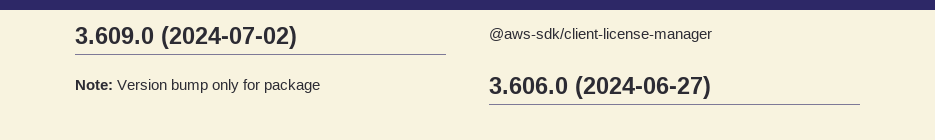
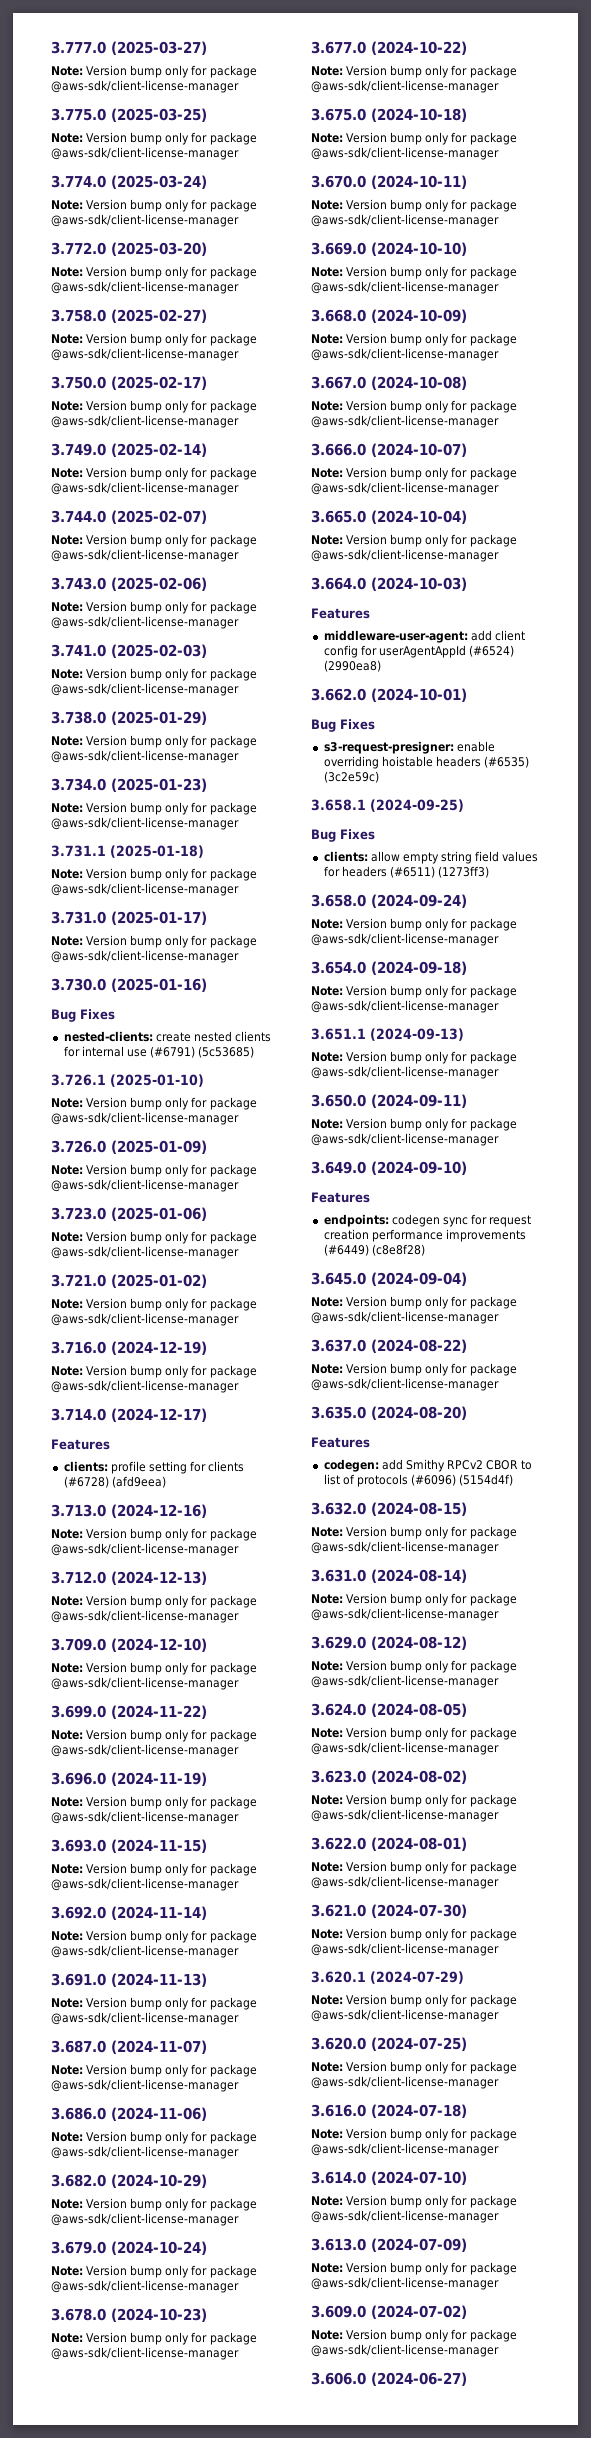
+ 3.777.0 (2025-03-27)
+ Note: Version bump only for package @aws-sdk/client-license-manager
+ 3.775.0 (2025-03-25)
+ Note: Version bump only for package @aws-sdk/client-license-manager
+ 3.774.0 (2025-03-24)
+ Note: Version bump only for package @aws-sdk/client-license-manager
+ 3.772.0 (2025-03-20)
+ Note: Version bump only for package @aws-sdk/client-license-manager
+ 3.758.0 (2025-02-27)
+ Note: Version bump only for package @aws-sdk/client-license-manager
+ 3.750.0 (2025-02-17)
+ Note: Version bump only for package @aws-sdk/client-license-manager
+ 3.749.0 (2025-02-14)
+ Note: Version bump only for package @aws-sdk/client-license-manager
+ 3.744.0 (2025-02-07)
+ Note: Version bump only for package @aws-sdk/client-license-manager
+ 3.743.0 (2025-02-06)
+ Note: Version bump only for package @aws-sdk/client-license-manager
+ 3.741.0 (2025-02-03)
+ Note: Version bump only for package @aws-sdk/client-license-manager
+ 3.738.0 (2025-01-29)
+ Note: Version bump only for package @aws-sdk/client-license-manager
+ 3.734.0 (2025-01-23)
+ Note: Version bump only for package @aws-sdk/client-license-manager
+ 3.731.1 (2025-01-18)
+ Note: Version bump only for package @aws-sdk/client-license-manager
+ 3.731.0 (2025-01-17)
+ Note: Version bump only for package @aws-sdk/client-license-manager
+ 3.730.0 (2025-01-16)
+ Bug Fixes
+ nested-clients: create nested clients for internal use (#6791) (5c53685)
+ 3.726.1 (2025-01-10)
+ Note: Version bump only for package @aws-sdk/client-license-manager
+ 3.726.0 (2025-01-09)
+ Note: Version bump only for package @aws-sdk/client-license-manager
+ 3.723.0 (2025-01-06)
+ Note: Version bump only for package @aws-sdk/client-license-manager
+ 3.721.0 (2025-01-02)
+ Note: Version bump only for package @aws-sdk/client-license-manager
+ 3.716.0 (2024-12-19)
+ Note: Version bump only for package @aws-sdk/client-license-manager
+ 3.714.0 (2024-12-17)
+ Features
+ clients: profile setting for clients (#6728) (afd9eea)
+ 3.713.0 (2024-12-16)
+ Note: Version bump only for package @aws-sdk/client-license-manager
+ 3.712.0 (2024-12-13)
+ Note: Version bump only for package @aws-sdk/client-license-manager
+ 3.709.0 (2024-12-10)
+ Note: Version bump only for package @aws-sdk/client-license-manager
+ 3.699.0 (2024-11-22)
+ Note: Version bump only for package @aws-sdk/client-license-manager
+ 3.696.0 (2024-11-19)
+ Note: Version bump only for package @aws-sdk/client-license-manager
+ 3.693.0 (2024-11-15)
+ Note: Version bump only for package @aws-sdk/client-license-manager
+ 3.692.0 (2024-11-14)
+ Note: Version bump only for package @aws-sdk/client-license-manager
+ 3.691.0 (2024-11-13)
+ Note: Version bump only for package @aws-sdk/client-license-manager
+ 3.687.0 (2024-11-07)
+ Note: Version bump only for package @aws-sdk/client-license-manager
+ 3.686.0 (2024-11-06)
+ Note: Version bump only for package @aws-sdk/client-license-manager
+ 3.682.0 (2024-10-29)
+ Note: Version bump only for package @aws-sdk/client-license-manager
+ 3.679.0 (2024-10-24)
+ Note: Version bump only for package @aws-sdk/client-license-manager
+ 3.678.0 (2024-10-23)
+ Note: Version bump only for package @aws-sdk/client-license-manager
+ 3.677.0 (2024-10-22)
+ Note: Version bump only for package @aws-sdk/client-license-manager
+ 3.675.0 (2024-10-18)
+ Note: Version bump only for package @aws-sdk/client-license-manager
+ 3.670.0 (2024-10-11)
+ Note: Version bump only for package @aws-sdk/client-license-manager
+ 3.669.0 (2024-10-10)
+ Note: Version bump only for package @aws-sdk/client-license-manager
+ 3.668.0 (2024-10-09)
+ Note: Version bump only for package @aws-sdk/client-license-manager
+ 3.667.0 (2024-10-08)
+ Note: Version bump only for package @aws-sdk/client-license-manager
+ 3.666.0 (2024-10-07)
+ Note: Version bump only for package @aws-sdk/client-license-manager
+ 3.665.0 (2024-10-04)
+ Note: Version bump only for package @aws-sdk/client-license-manager
+ 3.664.0 (2024-10-03)
+ Features
+ middleware-user-agent: add client config for userAgentAppId (#6524) (2990ea8)
+ 3.662.0 (2024-10-01)
+ Bug Fixes
+ s3-request-presigner: enable overriding hoistable headers (#6535) (3c2e59c)
+ 3.658.1 (2024-09-25)
+ Bug Fixes
+ clients: allow empty string field values for headers (#6511) (1273ff3)
+ 3.658.0 (2024-09-24)
+ Note: Version bump only for package @aws-sdk/client-license-manager
+ 3.654.0 (2024-09-18)
+ Note: Version bump only for package @aws-sdk/client-license-manager
+ 3.651.1 (2024-09-13)
+ Note: Version bump only for package @aws-sdk/client-license-manager
+ 3.650.0 (2024-09-11)
+ Note: Version bump only for package @aws-sdk/client-license-manager
+ 3.649.0 (2024-09-10)
+ Features
+ endpoints: codegen sync for request creation performance improvements (#6449) (c8e8f28)
+ 3.645.0 (2024-09-04)
+ Note: Version bump only for package @aws-sdk/client-license-manager
+ 3.637.0 (2024-08-22)
+ Note: Version bump only for package @aws-sdk/client-license-manager
+ 3.635.0 (2024-08-20)
+ Features
+ codegen: add Smithy RPCv2 CBOR to list of protocols (#6096) (5154d4f)
+ 3.632.0 (2024-08-15)
+ Note: Version bump only for package @aws-sdk/client-license-manager
+ 3.631.0 (2024-08-14)
+ Note: Version bump only for package @aws-sdk/client-license-manager
+ 3.629.0 (2024-08-12)
+ Note: Version bump only for package @aws-sdk/client-license-manager
+ 3.624.0 (2024-08-05)
+ Note: Version bump only for package @aws-sdk/client-license-manager
+ 3.623.0 (2024-08-02)
+ Note: Version bump only for package @aws-sdk/client-license-manager
+ 3.622.0 (2024-08-01)
+ Note: Version bump only for package @aws-sdk/client-license-manager
+ 3.621.0 (2024-07-30)
+ Note: Version bump only for package @aws-sdk/client-license-manager
+ 3.620.1 (2024-07-29)
+ Note: Version bump only for package @aws-sdk/client-license-manager
+ 3.620.0 (2024-07-25)
+ Note: Version bump only for package @aws-sdk/client-license-manager
+ 3.616.0 (2024-07-18)
+ Note: Version bump only for package @aws-sdk/client-license-manager
+ 3.614.0 (2024-07-10)
+ Note: Version bump only for package @aws-sdk/client-license-manager
+ 3.613.0 (2024-07-09)
+ Note: Version bump only for package @aws-sdk/client-license-manager

